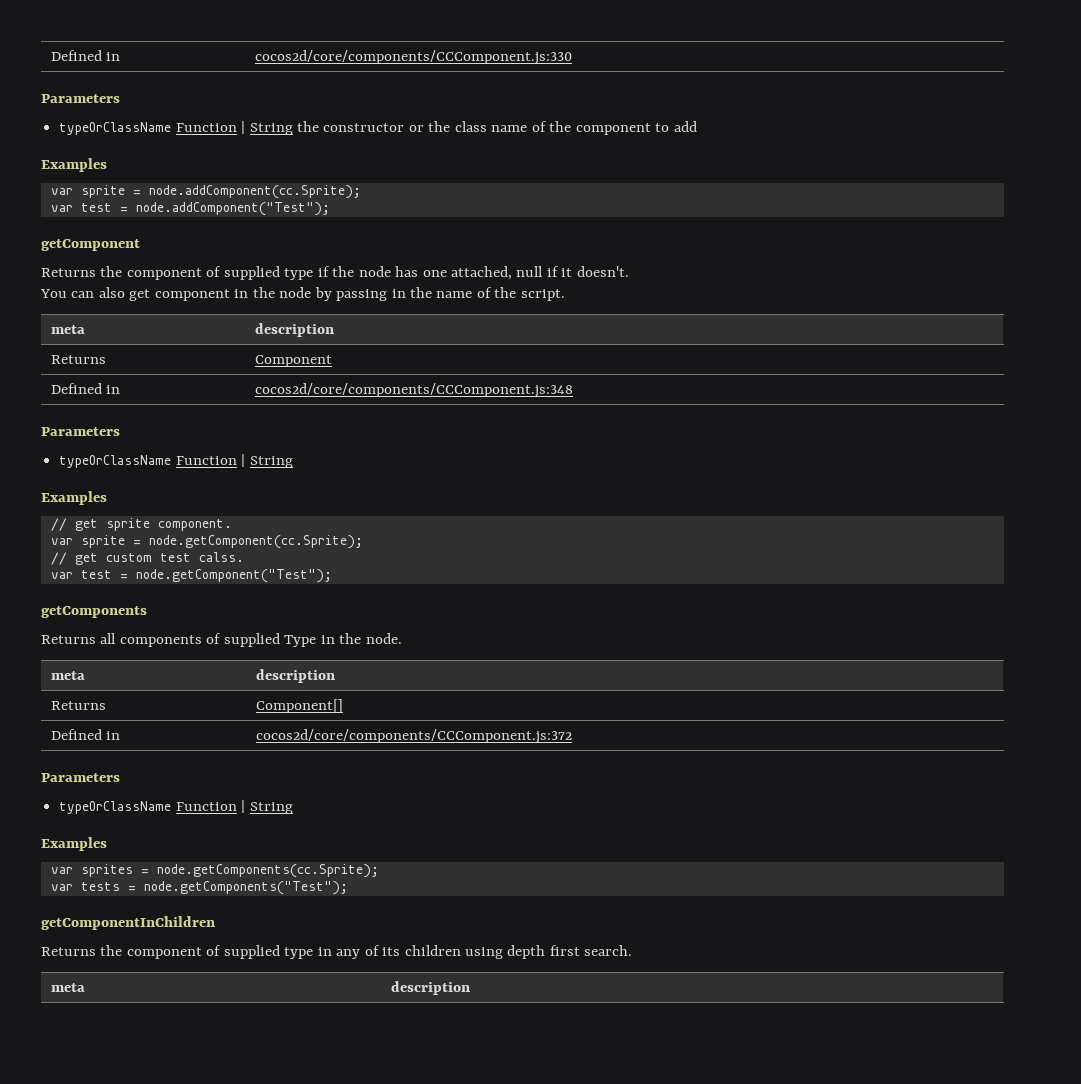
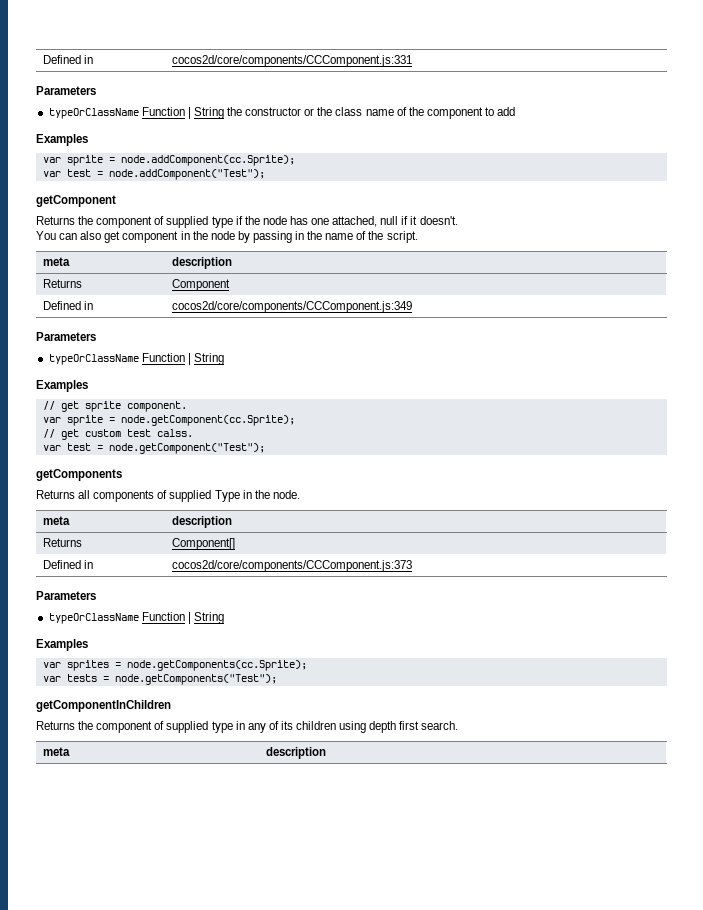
- Defined in | cocos2d/core/components/CCComponent.js:330
+ Defined in | cocos2d/core/components/CCComponent.js:331
- Defined in | cocos2d/core/components/CCComponent.js:348
+ Defined in | cocos2d/core/components/CCComponent.js:349
- Defined in | cocos2d/core/components/CCComponent.js:372
+ Defined in | cocos2d/core/components/CCComponent.js:373

